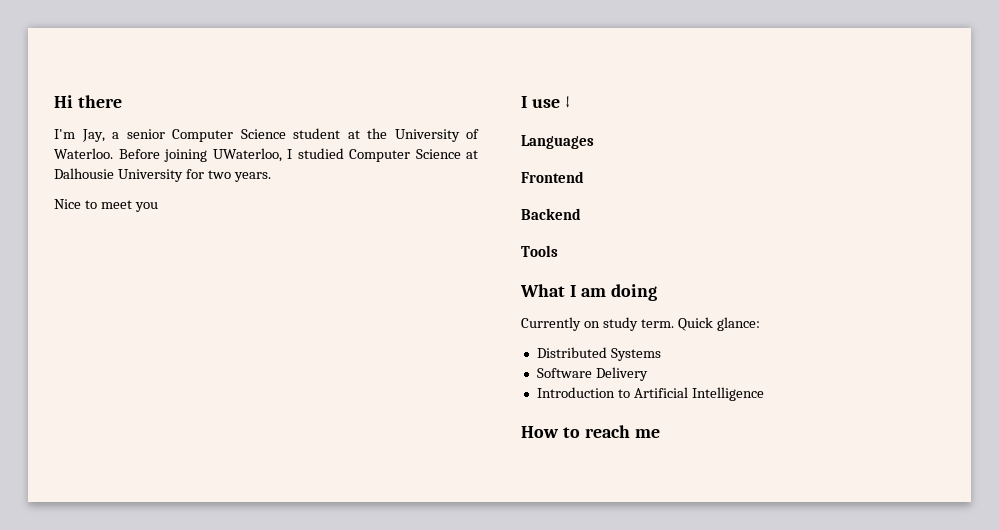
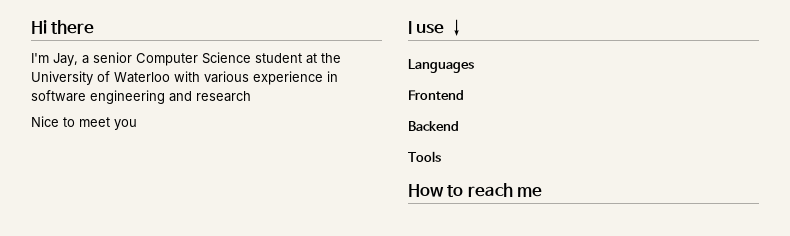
- I'm Jay, a senior Computer Science student at the University of Waterloo. Before joining UWaterloo, I studied Computer Science at Dalhousie University for two years.
+ I'm Jay, a senior Computer Science student at the University of Waterloo with various experience in software engineering and research
- What I am doing
- Currently on study term. Quick glance:
- Distributed Systems
- Software Delivery
- Introduction to Artificial Intelligence

